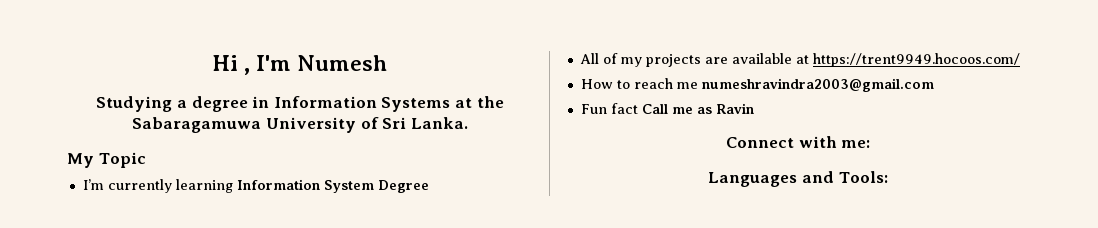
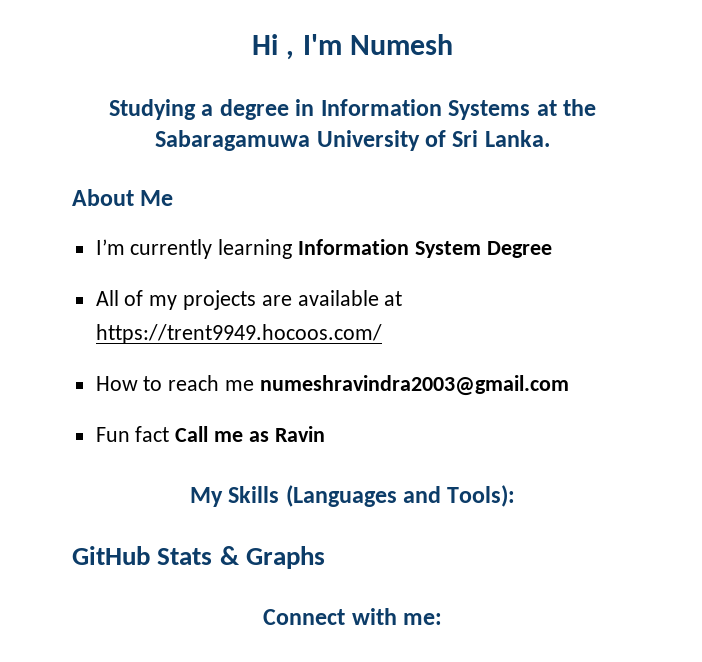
- My Topic
+ About Me
+ My Skills (Languages and Tools):
+ GitHub Stats & Graphs
- Languages and Tools:

